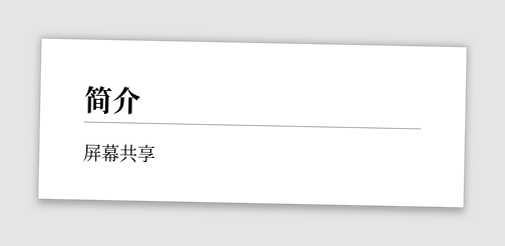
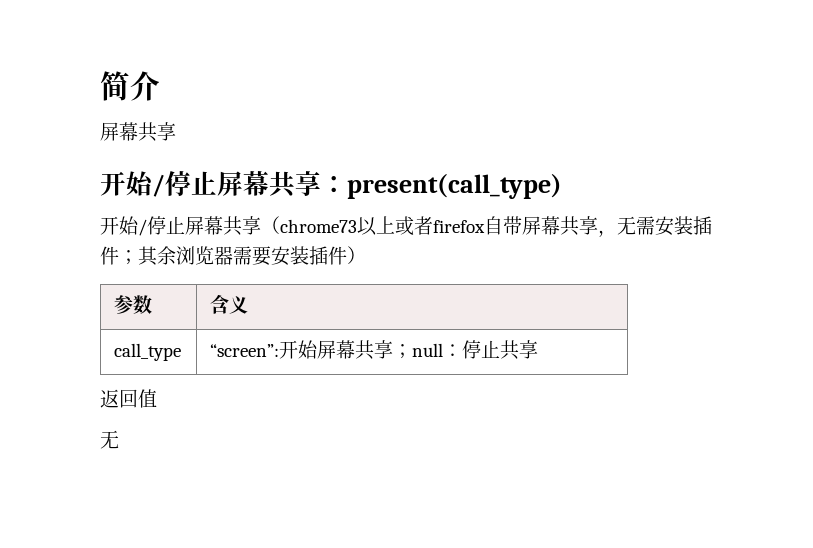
+ 开始/停止屏幕共享：present(call_type)
+ 开始/停止屏幕共享（chrome73以上或者firefox自带屏幕共享，无需安装插件；其余浏览器需要安装插件）
+ 参数 | 含义
+ call_type | “screen”:开始屏幕共享；null：停止共享
+ 返回值
+ 无

